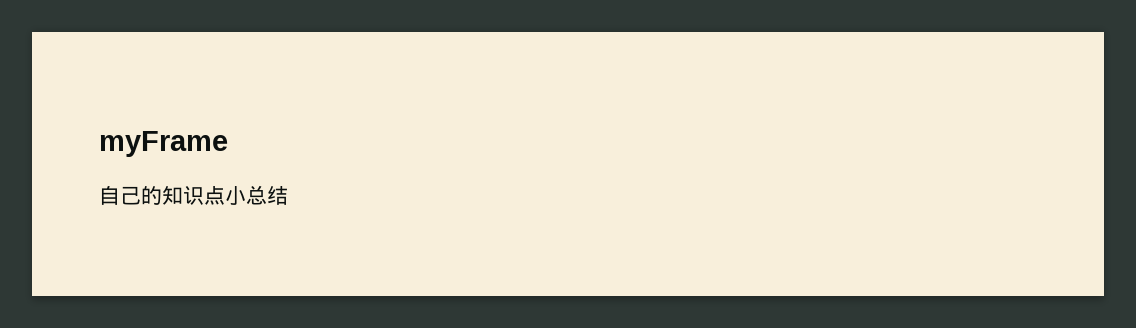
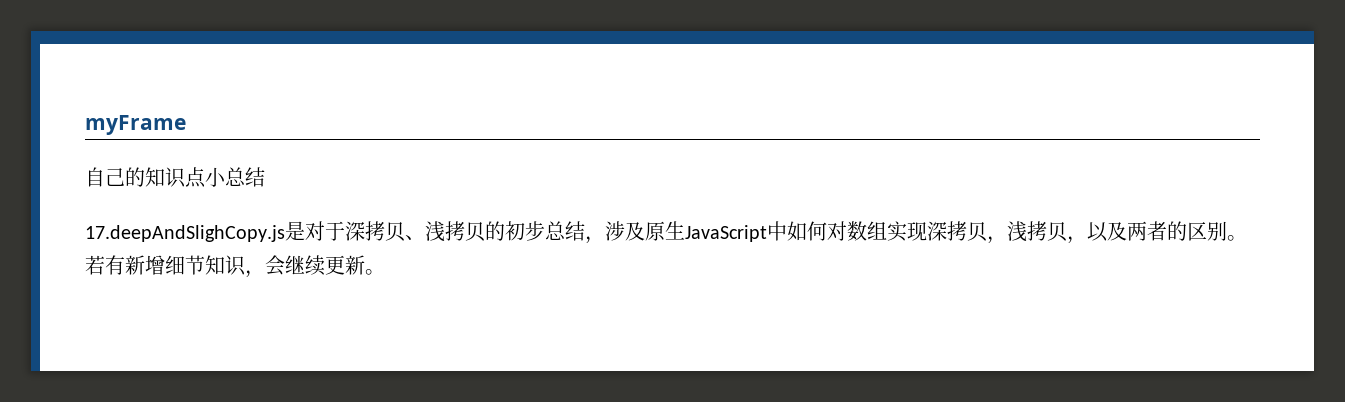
+ 17.deepAndSlighCopy.js是对于深拷贝、浅拷贝的初步总结，涉及原生JavaScript中如何对数组实现深拷贝，浅拷贝，以及两者的区别。若有新增细节知识，会继续更新。

